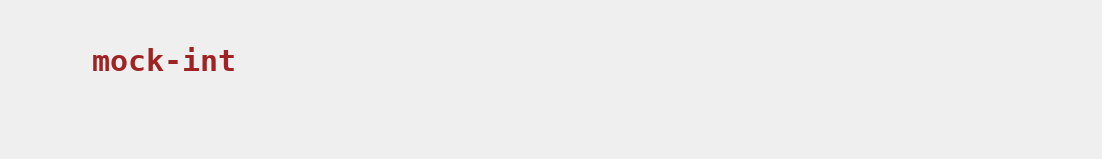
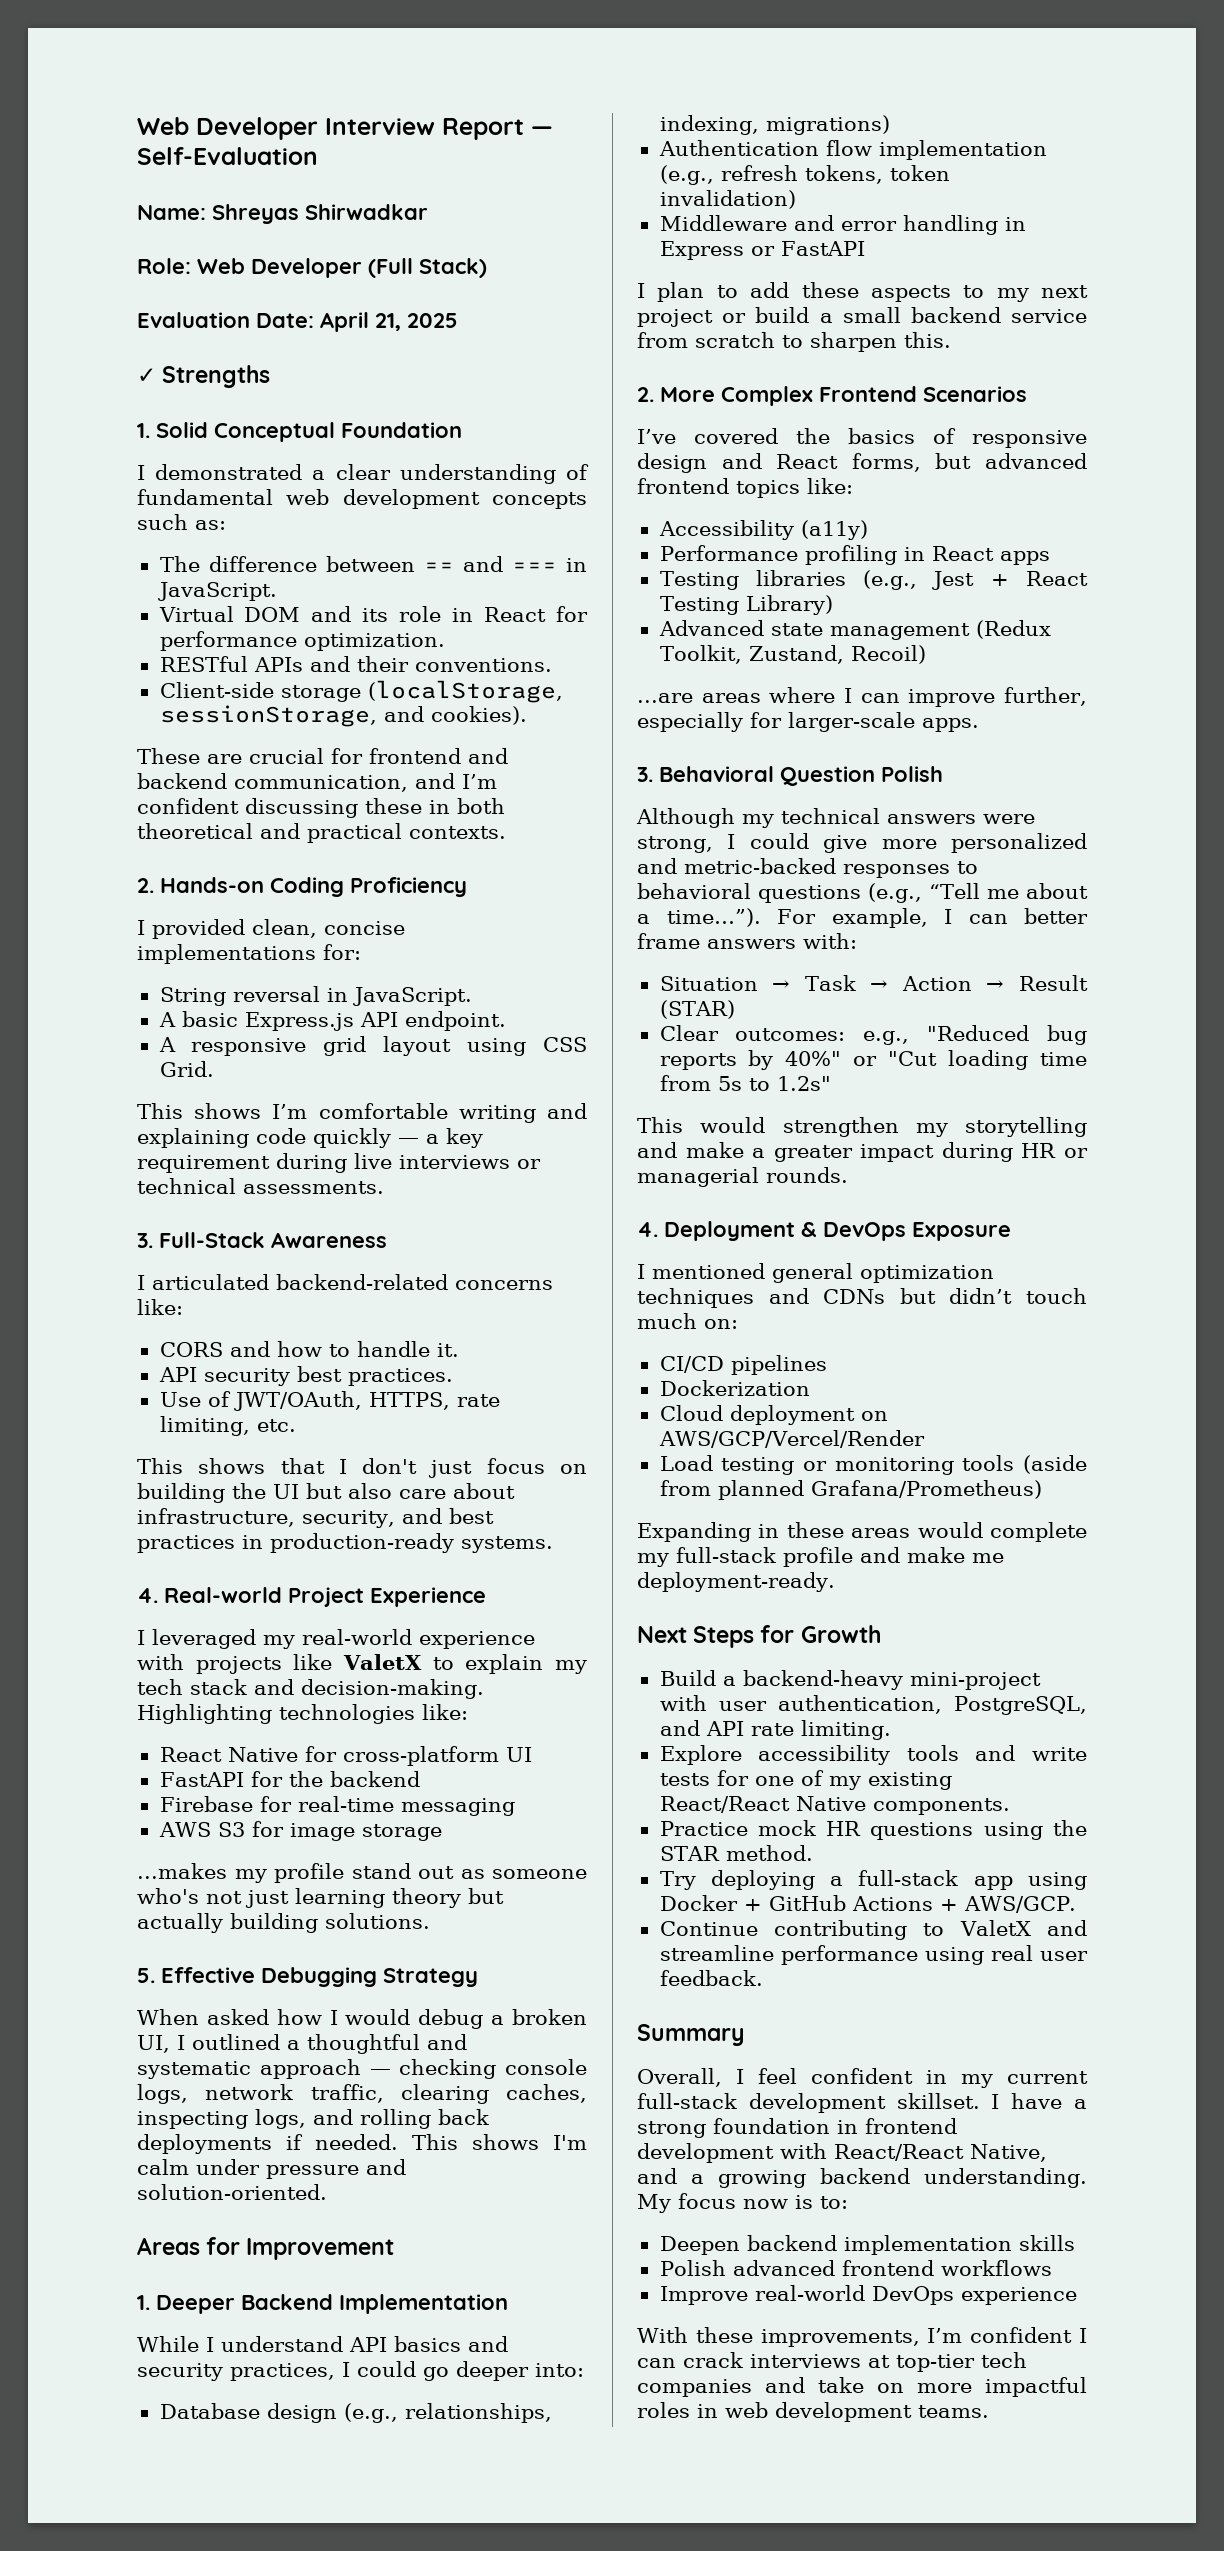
- mock-int
+ Web Developer Interview Report — Self-Evaluation
+ Name: Shreyas Shirwadkar
+ Role: Web Developer (Full Stack)
+ Evaluation Date: April 21, 2025
+ ✓ Strengths
+ 1. Solid Conceptual Foundation
+ I demonstrated a clear understanding of fundamental web development concepts such as:
+ The difference between == and === in JavaScript.
+ Virtual DOM and its role in React for performance optimization.
+ RESTful APIs and their conventions.
+ Client-side storage (localStorage, sessionStorage, and cookies).
+ These are crucial for frontend and backend communication, and I’m confident discussing these in both theoretical and practical contexts.
+ 2. Hands-on Coding Proficiency
+ I provided clean, concise implementations for:
+ String reversal in JavaScript.
+ A basic Express.js API endpoint.
+ A responsive grid layout using CSS Grid.
+ This shows I’m comfortable writing and explaining code quickly — a key requirement during live interviews or technical assessments.
+ 3. Full-Stack Awareness
+ I articulated backend-related concerns like:
+ CORS and how to handle it.
+ API security best practices.
+ Use of JWT/OAuth, HTTPS, rate limiting, etc.
+ This shows that I don't just focus on building the UI but also care about infrastructure, security, and best practices in production-ready systems.
+ 4. Real-world Project Experience
+ I leveraged my real-world experience with projects like ValetX to explain my tech stack and decision-making. Highlighting technologies like:
+ React Native for cross-platform UI
+ FastAPI for the backend
+ Firebase for real-time messaging
+ AWS S3 for image storage
+ ...makes my profile stand out as someone who's not just learning theory but actually building solutions.
+ 5. Effective Debugging Strategy
+ When asked how I would debug a broken UI, I outlined a thoughtful and systematic approach — checking console logs, network traffic, clearing caches, inspecting logs, and rolling back deployments if needed. This shows I'm calm under pressure and solution-oriented.
+ Areas for Improvement
+ 1. Deeper Backend Implementation
+ While I understand API basics and security practices, I could go deeper into:
+ Database design (e.g., relationships, indexing, migrations)
+ Authentication flow implementation (e.g., refresh tokens, token invalidation)
+ Middleware and error handling in Express or FastAPI
+ I plan to add these aspects to my next project or build a small backend service from scratch to sharpen this.
+ 2. More Complex Frontend Scenarios
+ I’ve covered the basics of responsive design and React forms, but advanced frontend topics like:
+ Accessibility (a11y)
+ Performance profiling in React apps
+ Testing libraries (e.g., Jest + React Testing Library)
+ Advanced state management (Redux Toolkit, Zustand, Recoil)
+ ...are areas where I can improve further, especially for larger-scale apps.
+ 3. Behavioral Question Polish
+ Although my technical answers were strong, I could give more personalized and metric-backed responses to behavioral questions (e.g., “Tell me about a time…”). For example, I can better frame answers with:
+ Situation → Task → Action → Result (STAR)
+ Clear outcomes: e.g., "Reduced bug reports by 40%" or "Cut loading time from 5s to 1.2s"
+ This would strengthen my storytelling and make a greater impact during HR or managerial rounds.
+ 4. Deployment & DevOps Exposure
+ I mentioned general optimization techniques and CDNs but didn’t touch much on:
+ CI/CD pipelines
+ Dockerization
+ Cloud deployment on AWS/GCP/Vercel/Render
+ Load testing or monitoring tools (aside from planned Grafana/Prometheus)
+ Expanding in these areas would complete my full-stack profile and make me deployment-ready.
+ Next Steps for Growth
+ Build a backend-heavy mini-project with user authentication, PostgreSQL, and API rate limiting.
+ Explore accessibility tools and write tests for one of my existing React/React Native components.
+ Practice mock HR questions using the STAR method.
+ Try deploying a full-stack app using Docker + GitHub Actions + AWS/GCP.
+ Continue contributing to ValetX and streamline performance using real user feedback.
+ Summary
+ Overall, I feel confident in my current full-stack development skillset. I have a strong foundation in frontend development with React/React Native, and a growing backend understanding. My focus now is to:
+ Deepen backend implementation skills
+ Polish advanced frontend workflows
+ Improve real-world DevOps experience
+ With these improvements, I’m confident I can crack interviews at top-tier tech companies and take on more impactful roles in web development teams.

